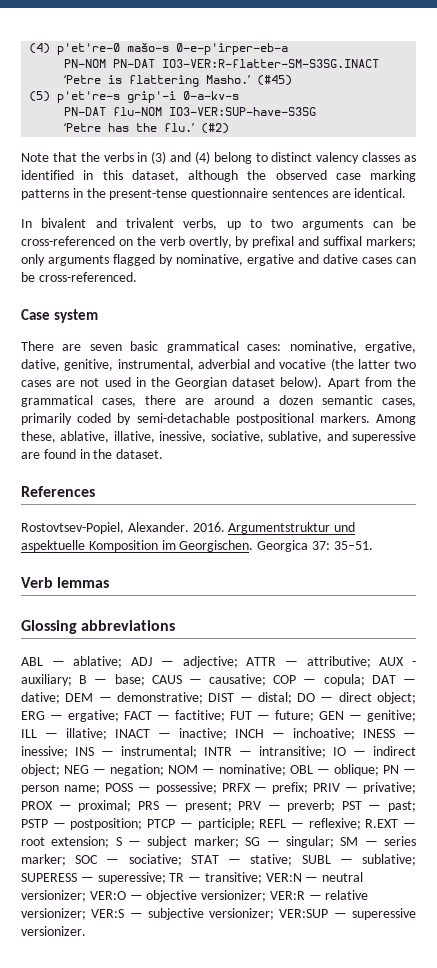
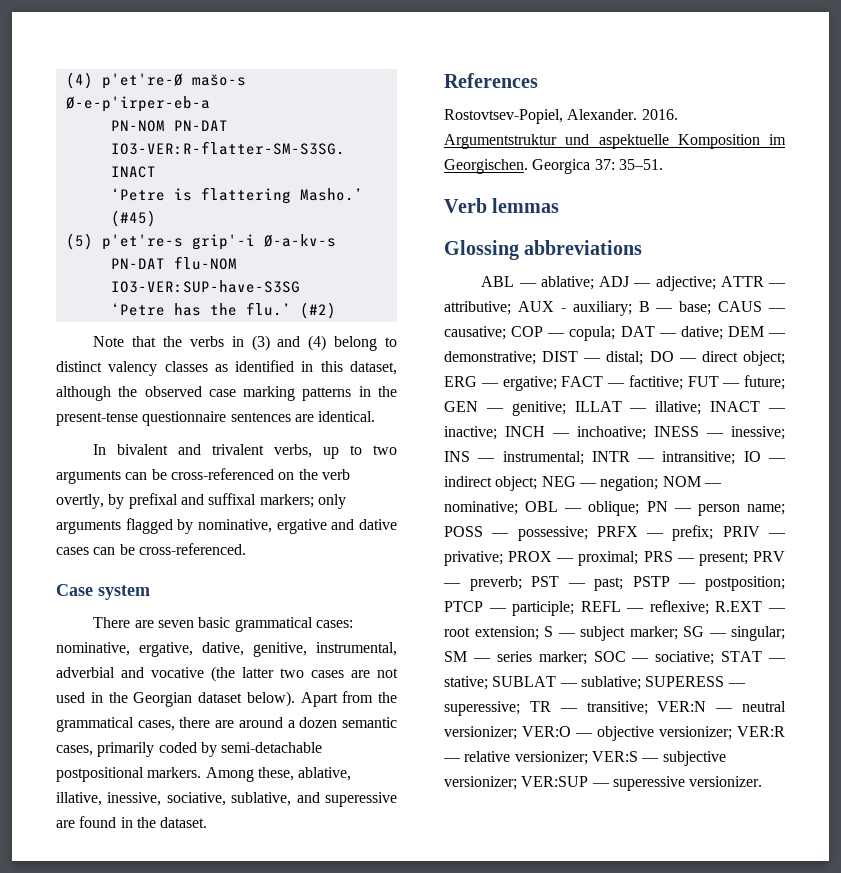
- ILL — illative;
+ ILLAT — illative;
- SUBL — sublative;
+ SUBLAT — sublative;

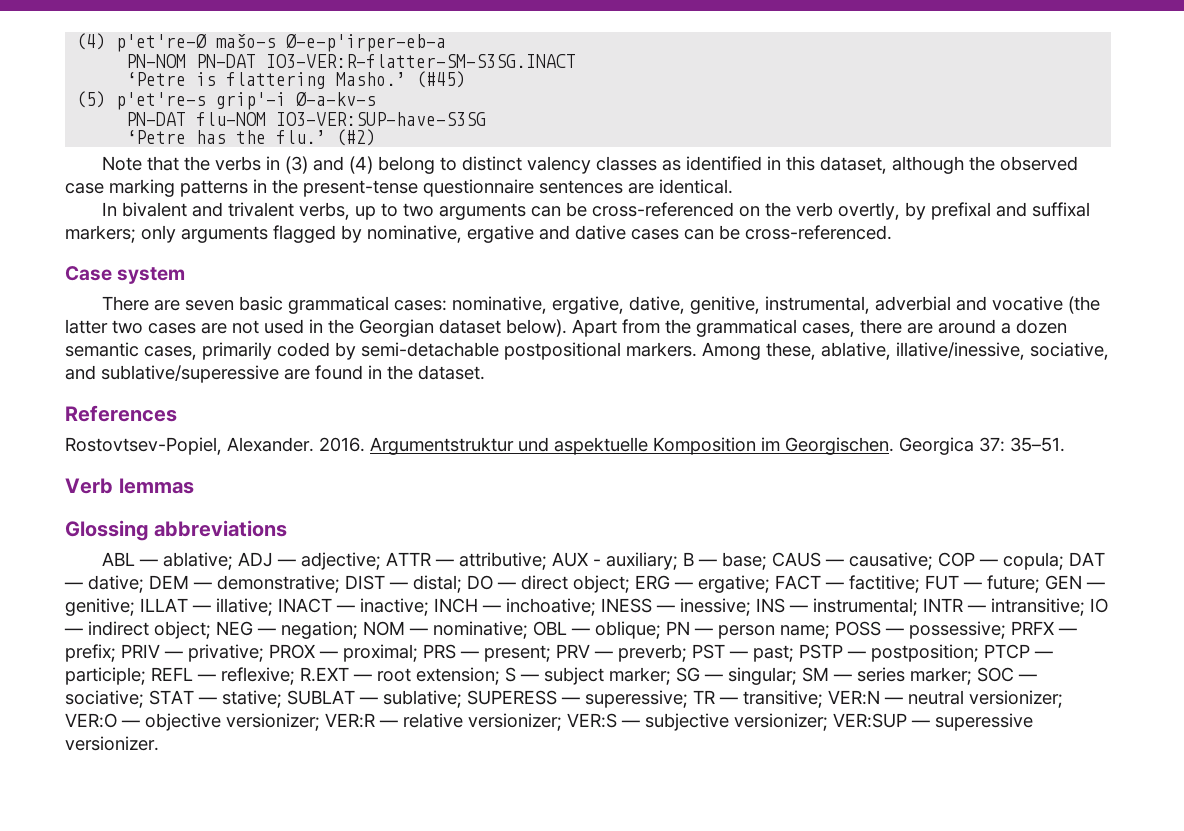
- Among these, ablative, illative, inessive, sociative, sublative, and superessive are found in the dataset.
+ Among these, ablative, illative/inessive, sociative, and sublative/superessive are found in the dataset.

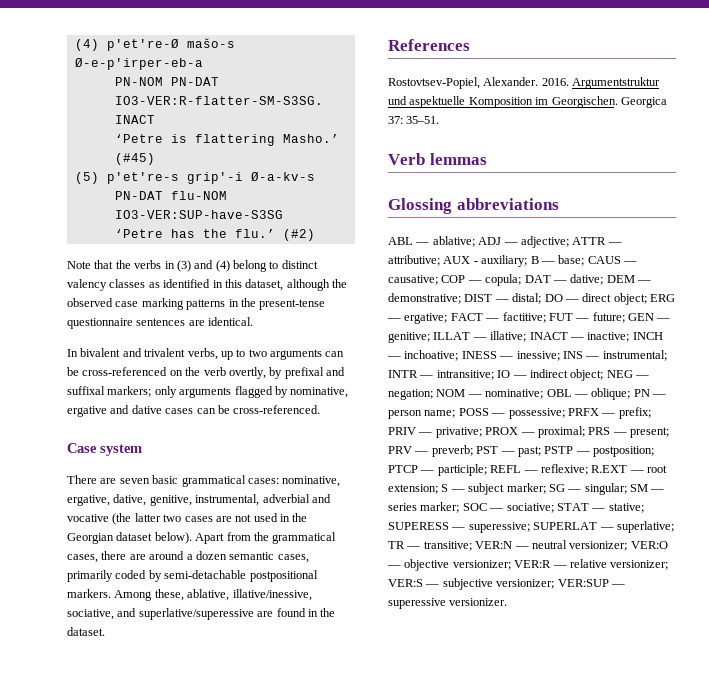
- Among these, ablative, illative/inessive, sociative, and sublative/superessive are found in the dataset.
+ Among these, ablative, illative/inessive, sociative, and superlative/superessive are found in the dataset.
- SUBLAT — sublative; SUPERESS — superessive;
+ SUPERESS — superessive; SUPERLAT — superlative;

